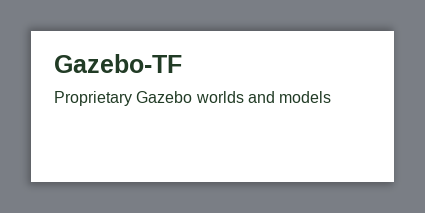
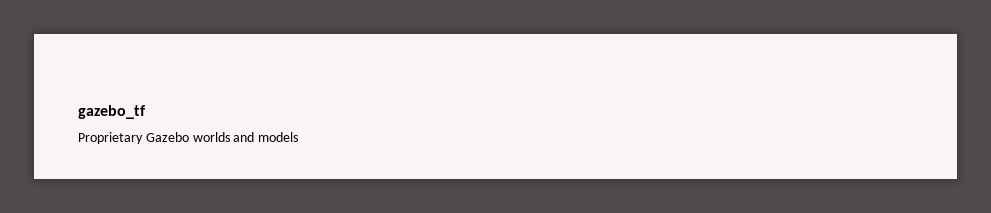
- Gazebo-TF
+ gazebo_tf

